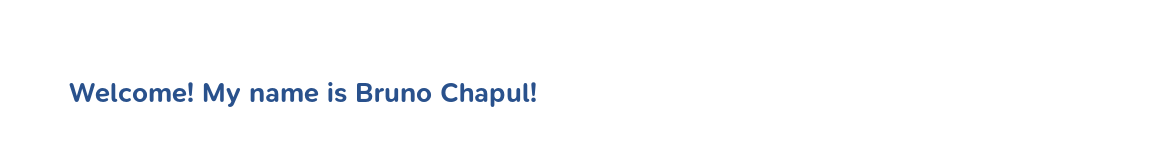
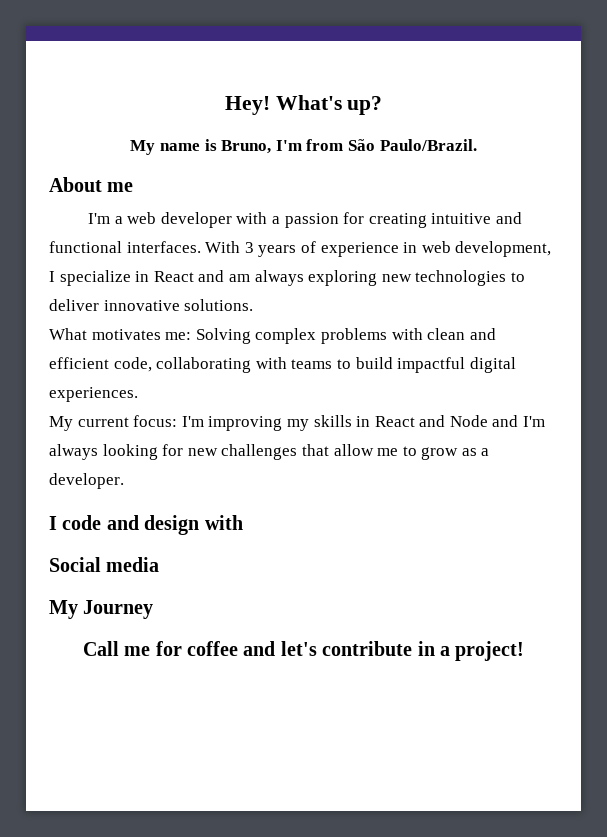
- Welcome! My name is Bruno Chapul!
+ Hey! What's up?
+ My name is Bruno, I'm from São Paulo/Brazil.
+ About me
+ I'm a web developer with a passion for creating intuitive and functional interfaces. With 3 years of experience in web development, I specialize in React and am always exploring new technologies to deliver innovative solutions.
+ What motivates me: Solving complex problems with clean and efficient code, collaborating with teams to build impactful digital experiences.
+ My current focus: I'm improving my skills in React and Node and I'm always looking for new challenges that allow me to grow as a developer.
+ I code and design with
+ Social media
+ My Journey
+ Call me for coffee and let's contribute in a project!

